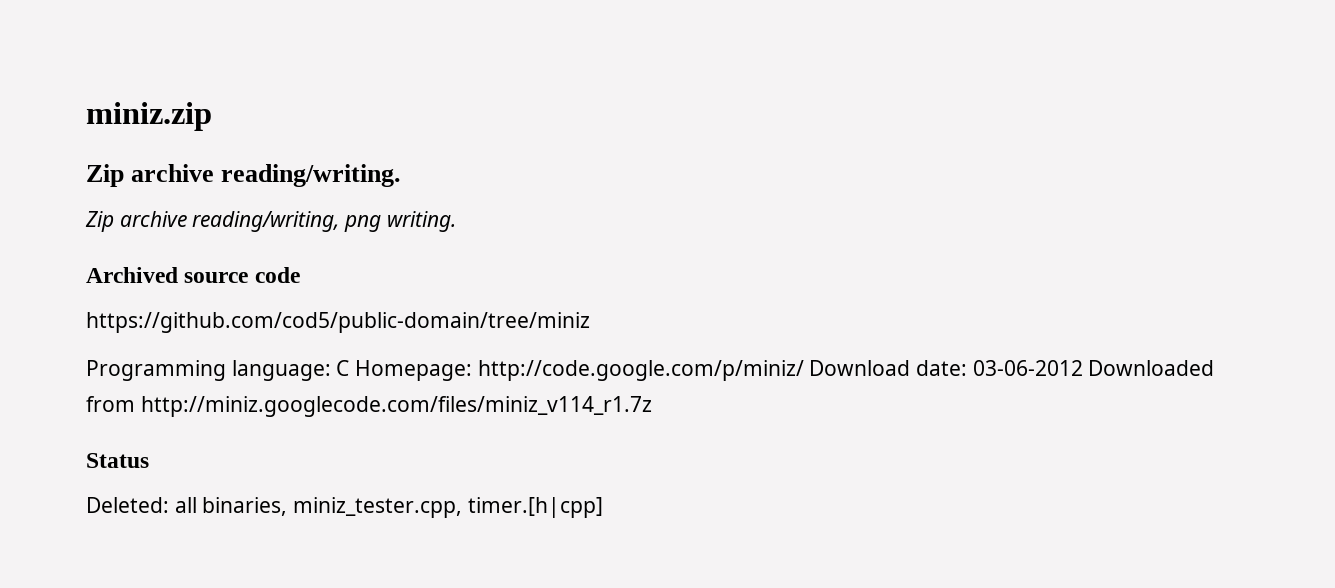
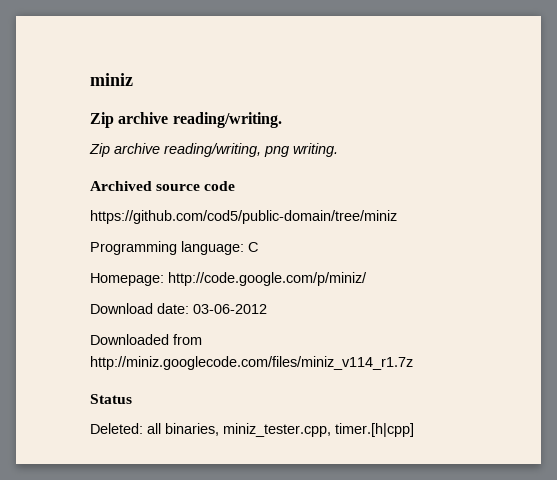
- miniz.zip
+ miniz
- Programming language: C Homepage: http://code.google.com/p/miniz/ Download date: 03-06-2012 Downloaded from http://miniz.googlecode.com/files/miniz_v114_r1.7z
+ Programming language: C
+ Homepage: http://code.google.com/p/miniz/
+ Download date: 03-06-2012
+ Downloaded from http://miniz.googlecode.com/files/miniz_v114_r1.7z

